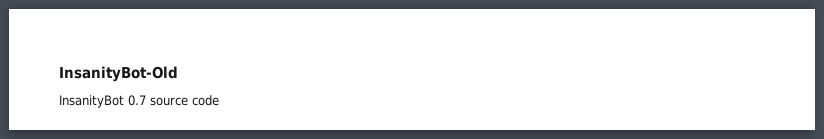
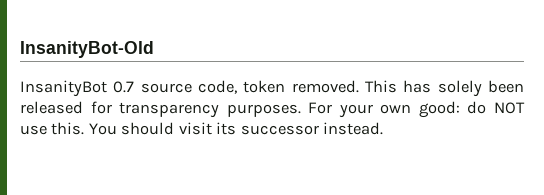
- InsanityBot 0.7 source code
+ InsanityBot 0.7 source code, token removed. This has solely been released for transparency purposes. For your own good: do NOT use this. You should visit its successor instead.

